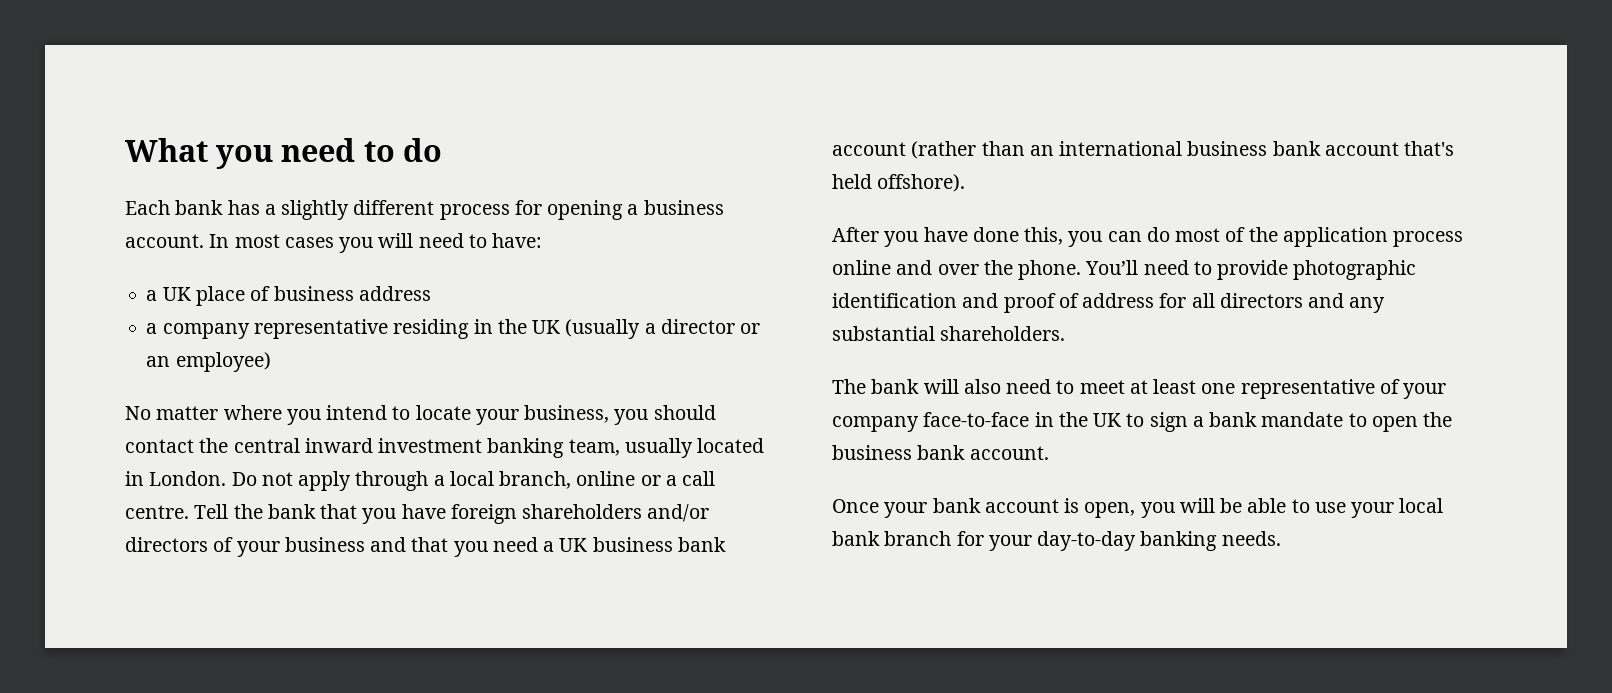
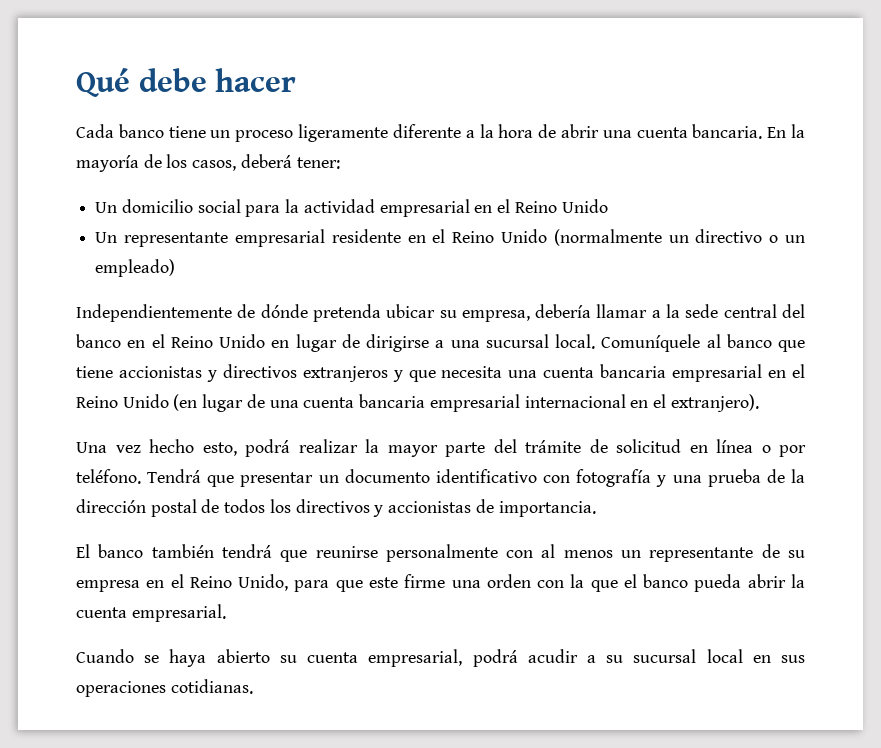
- What you need to do
- Each bank has a slightly different process for opening a business account. In most cases you will need to have:
- a UK place of business address
- a company representative residing in the UK (usually a director or an employee)
- No matter where you intend to locate your business, you should contact the central inward investment banking team, usually located in London. Do not apply through a local branch, online or a call centre. Tell the bank that you have foreign shareholders and/or directors of your business and that you need a UK business bank account (rather than an international business bank account that's held offshore).
- After you have done this, you can do most of the application process online and over the phone. You’ll need to provide photographic identification and proof of address for all directors and any substantial shareholders.
- The bank will also need to meet at least one representative of your company face-to-face in the UK to sign a bank mandate to open the business bank account.
- Once your bank account is open, you will be able to use your local bank branch for your day-to-day banking needs.
+ Qué debe hacer
+ Cada banco tiene un proceso ligeramente diferente a la hora de abrir una cuenta bancaria. En la mayoría de los casos, deberá tener:
+ Un domicilio social para la actividad empresarial en el Reino Unido
+ Un representante empresarial residente en el Reino Unido (normalmente un directivo o un empleado)
+ Independientemente de dónde pretenda ubicar su empresa, debería llamar a la sede central del banco en el Reino Unido en lugar de dirigirse a una sucursal local. Comuníquele al banco que tiene accionistas y directivos extranjeros y que necesita una cuenta bancaria empresarial en el Reino Unido (en lugar de una cuenta bancaria empresarial internacional en el extranjero).
+ Una vez hecho esto, podrá realizar la mayor parte del trámite de solicitud en línea o por teléfono. Tendrá que presentar un documento identificativo con fotografía y una prueba de la dirección postal de todos los directivos y accionistas de importancia.
+ El banco también tendrá que reunirse personalmente con al menos un representante de su empresa en el Reino Unido, para que este firme una orden con la que el banco pueda abrir la cuenta empresarial.
+ Cuando se haya abierto su cuenta empresarial, podrá acudir a su sucursal local en sus operaciones cotidianas.

